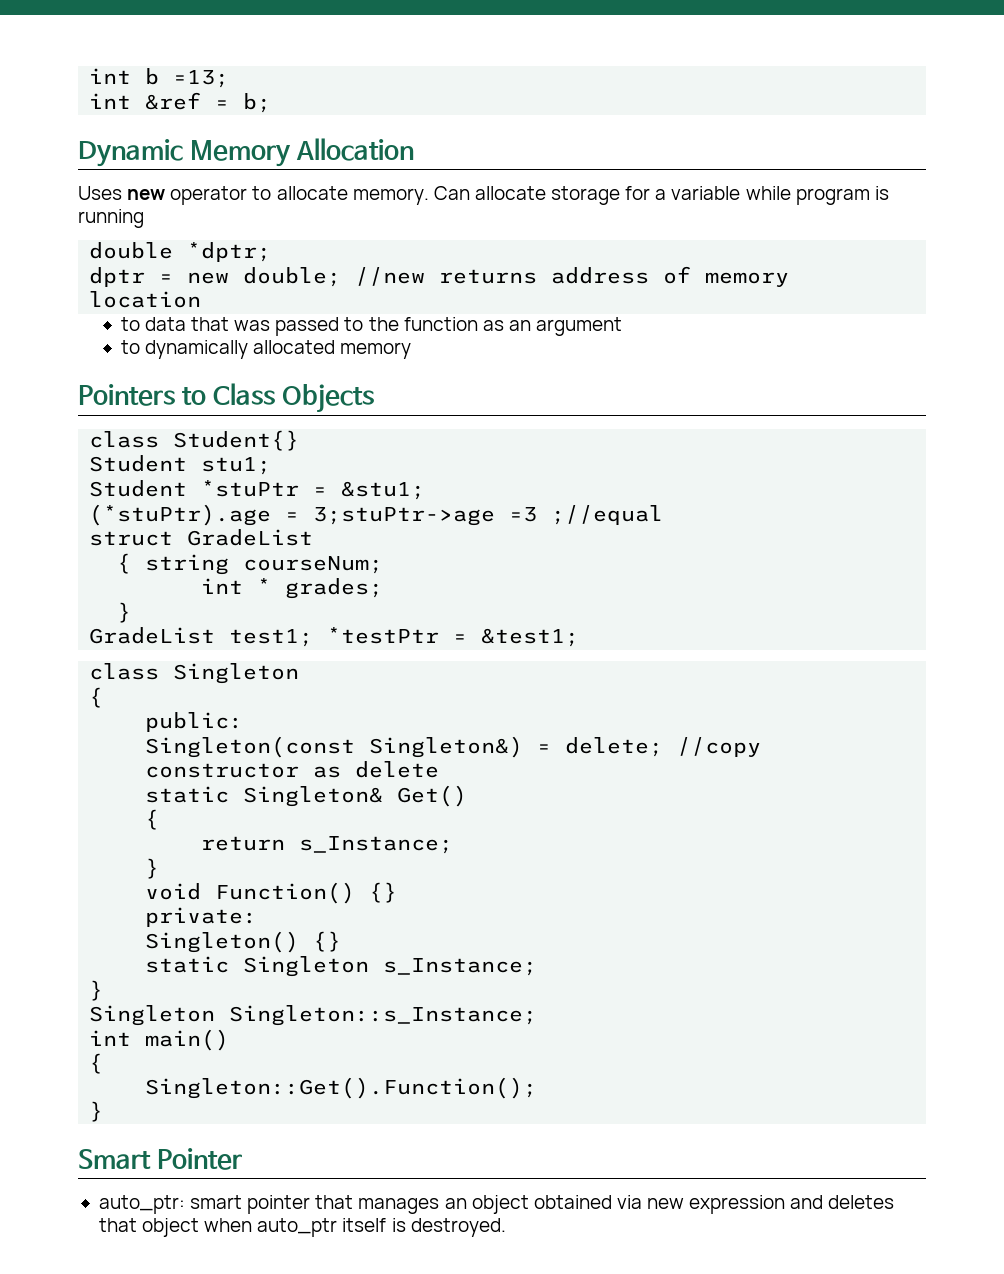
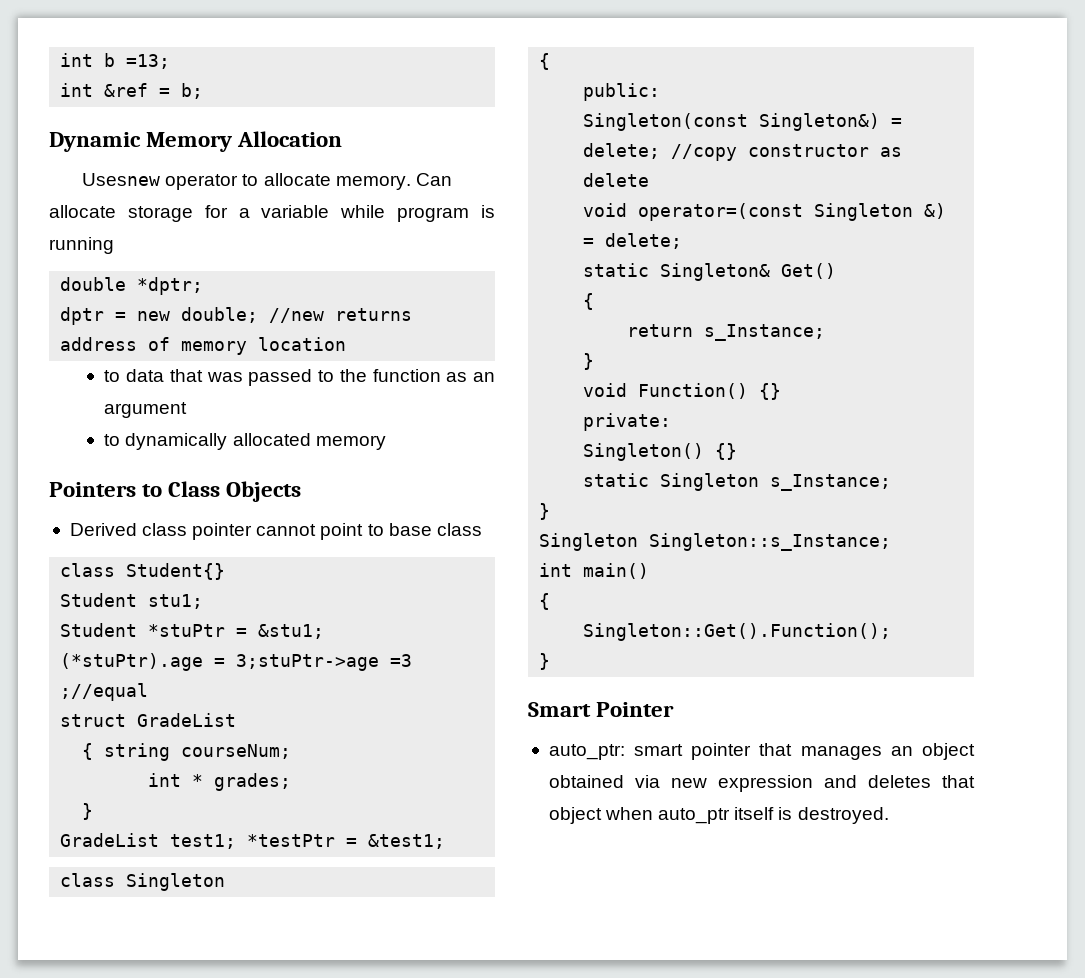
- Uses new operator to allocate memory.
+ Usesnew operator to allocate memory.
+ Derived class pointer cannot point to base class
+ void operator=(const Singleton &) = delete;

